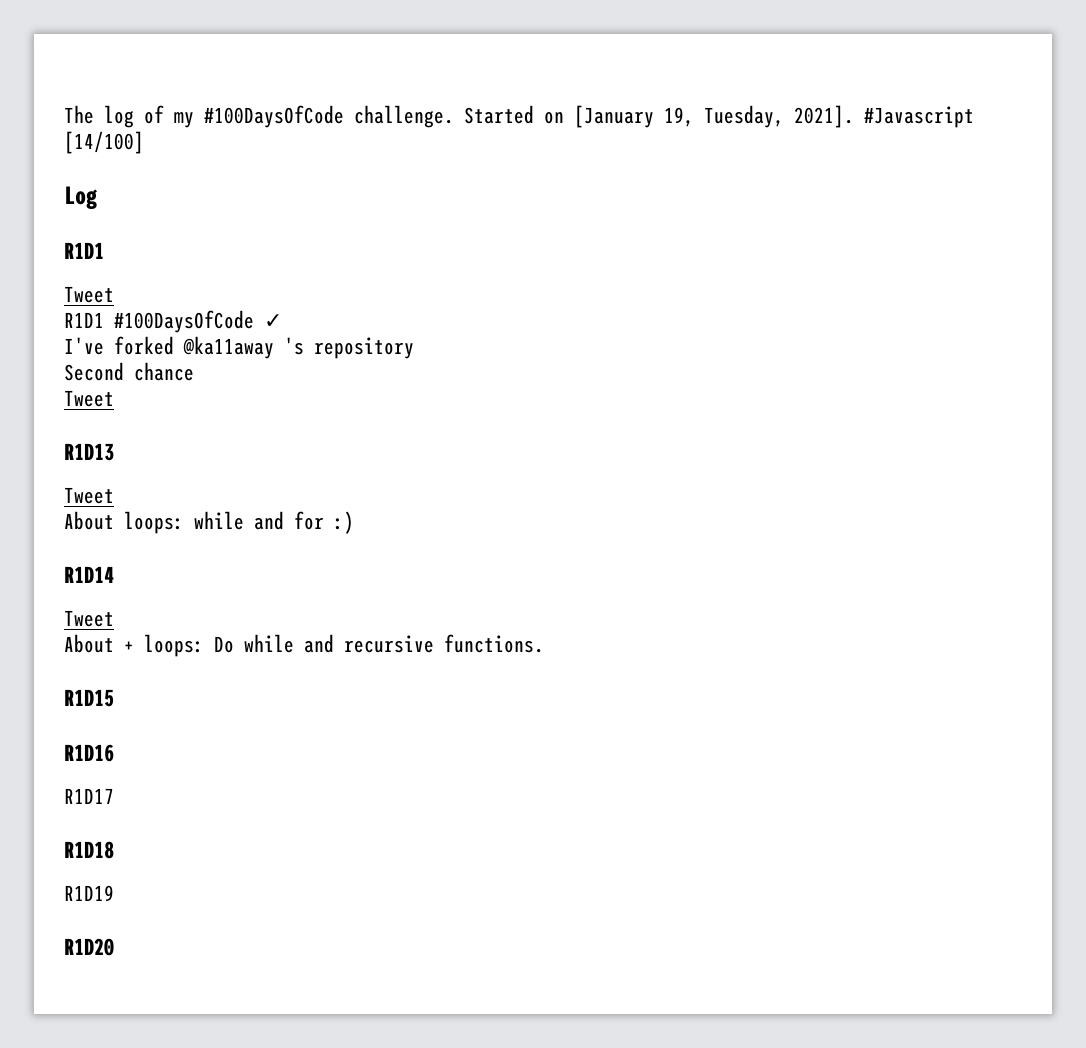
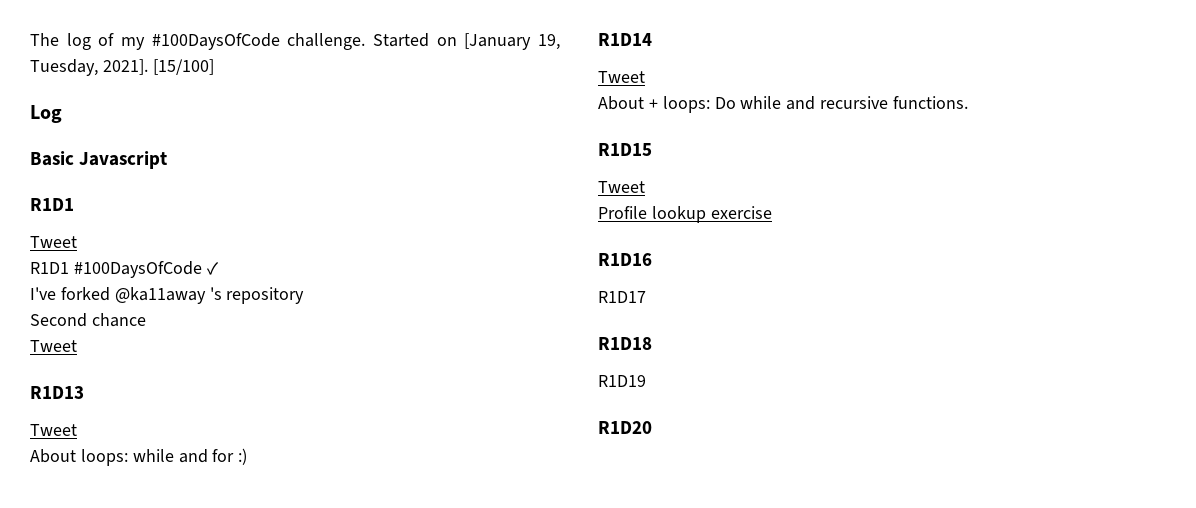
- #Javascript [14/100]
+ [15/100]
+ Basic Javascript
  R1D15
+ Tweet
+ Profile lookup exercise

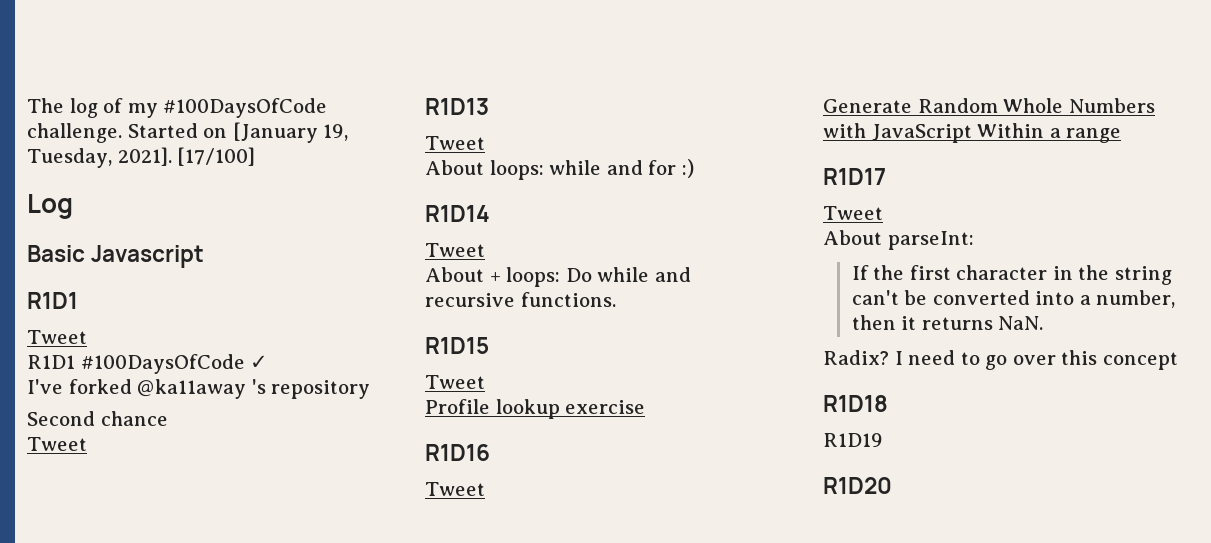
- [15/100]
+ [17/100]
  R1D16
+ Tweet
+ Generate Random Whole Numbers with JavaScript Within a range
  R1D17
+ Tweet
+ About parseInt:
+ If the first character in the string can't be converted into a number, then it returns NaN.
+ Radix? I need to go over this concept

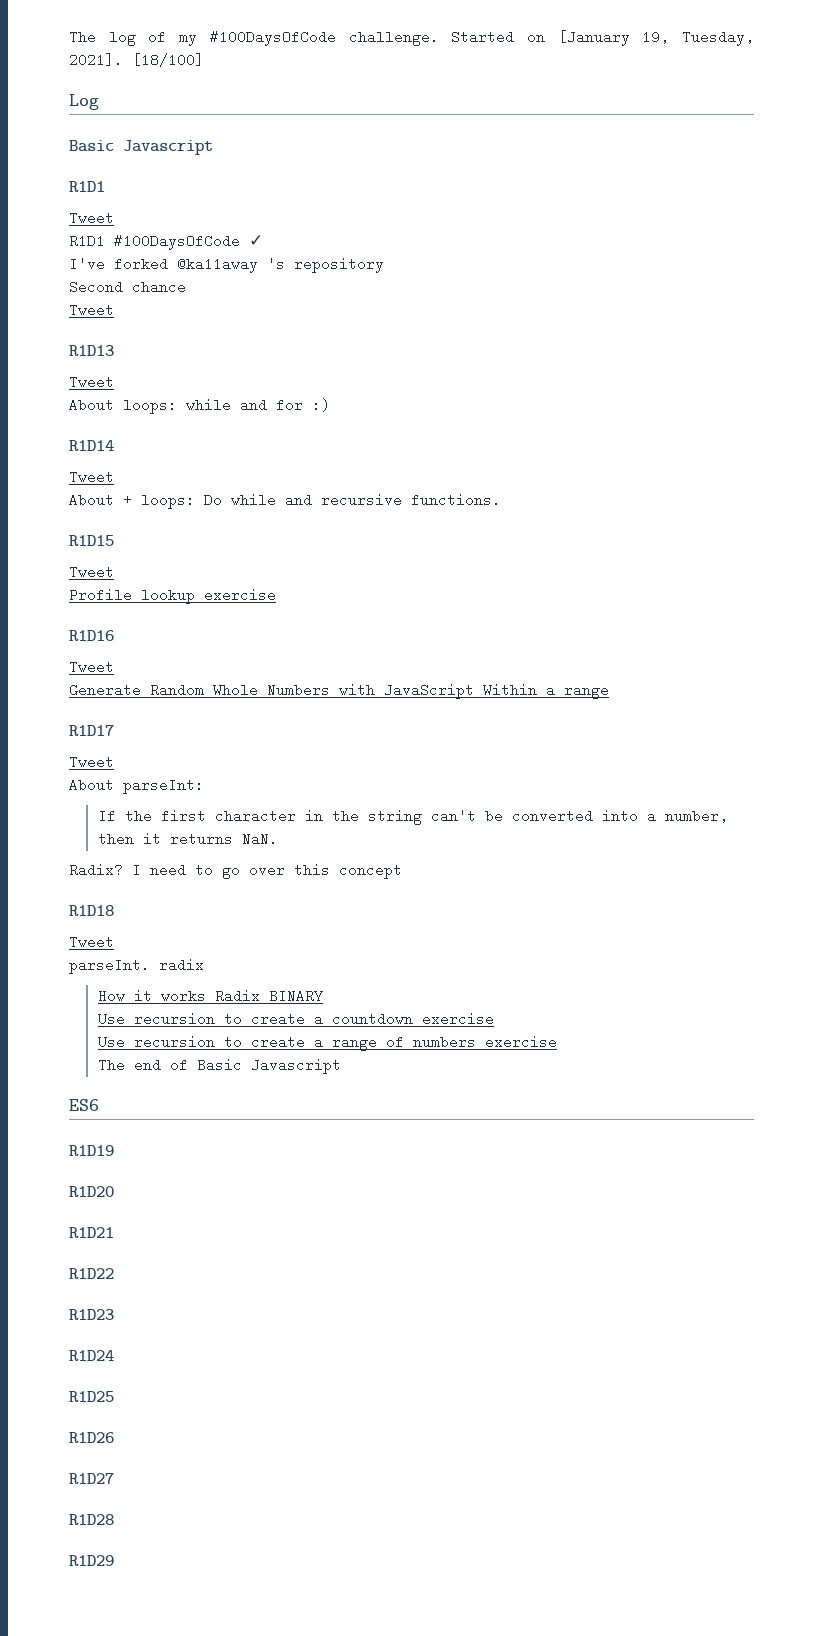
- [17/100]
+ [18/100]
  R1D18
+ Tweet
+ parseInt. radix
+ How it works Radix BINARY
+ Use recursion to create a countdown exercise
+ Use recursion to create a range of numbers exercise
+ The end of Basic Javascript
+ ES6
  R1D19
  R1D20
+ R1D21
+ R1D22
+ R1D23
+ R1D24
+ R1D25
+ R1D26
+ R1D27
+ R1D28
+ R1D29

